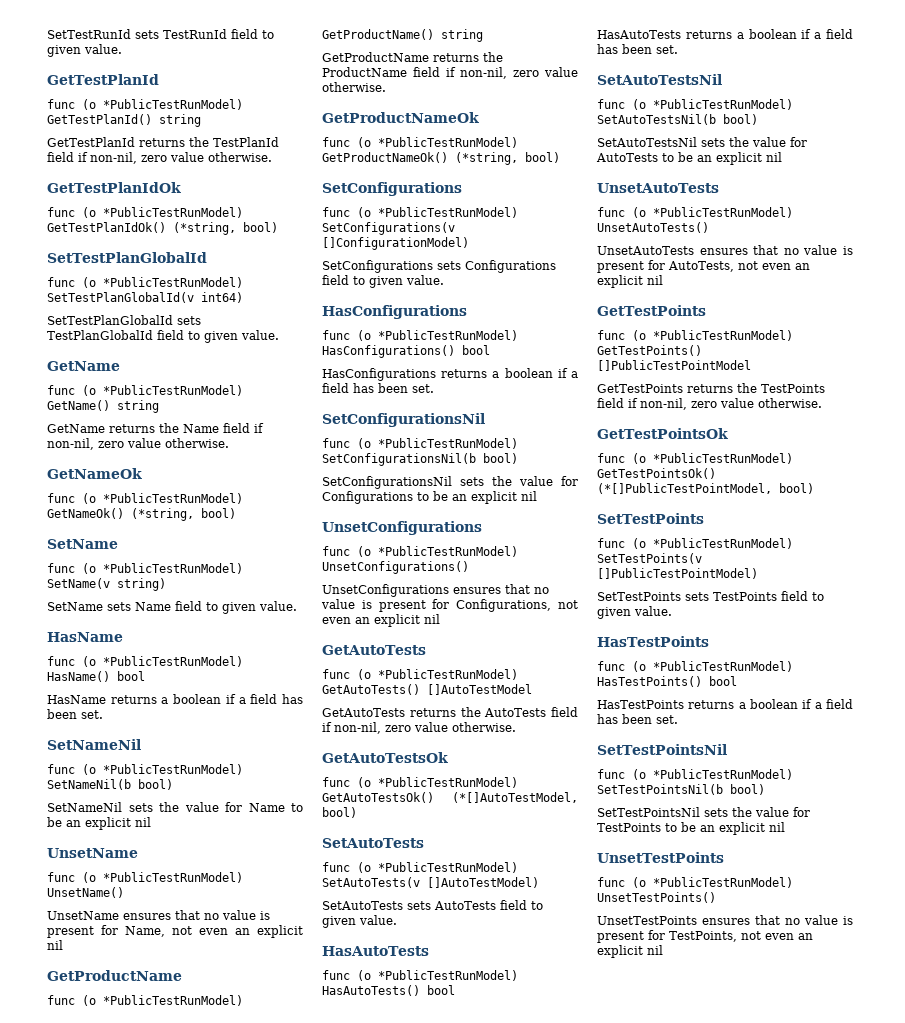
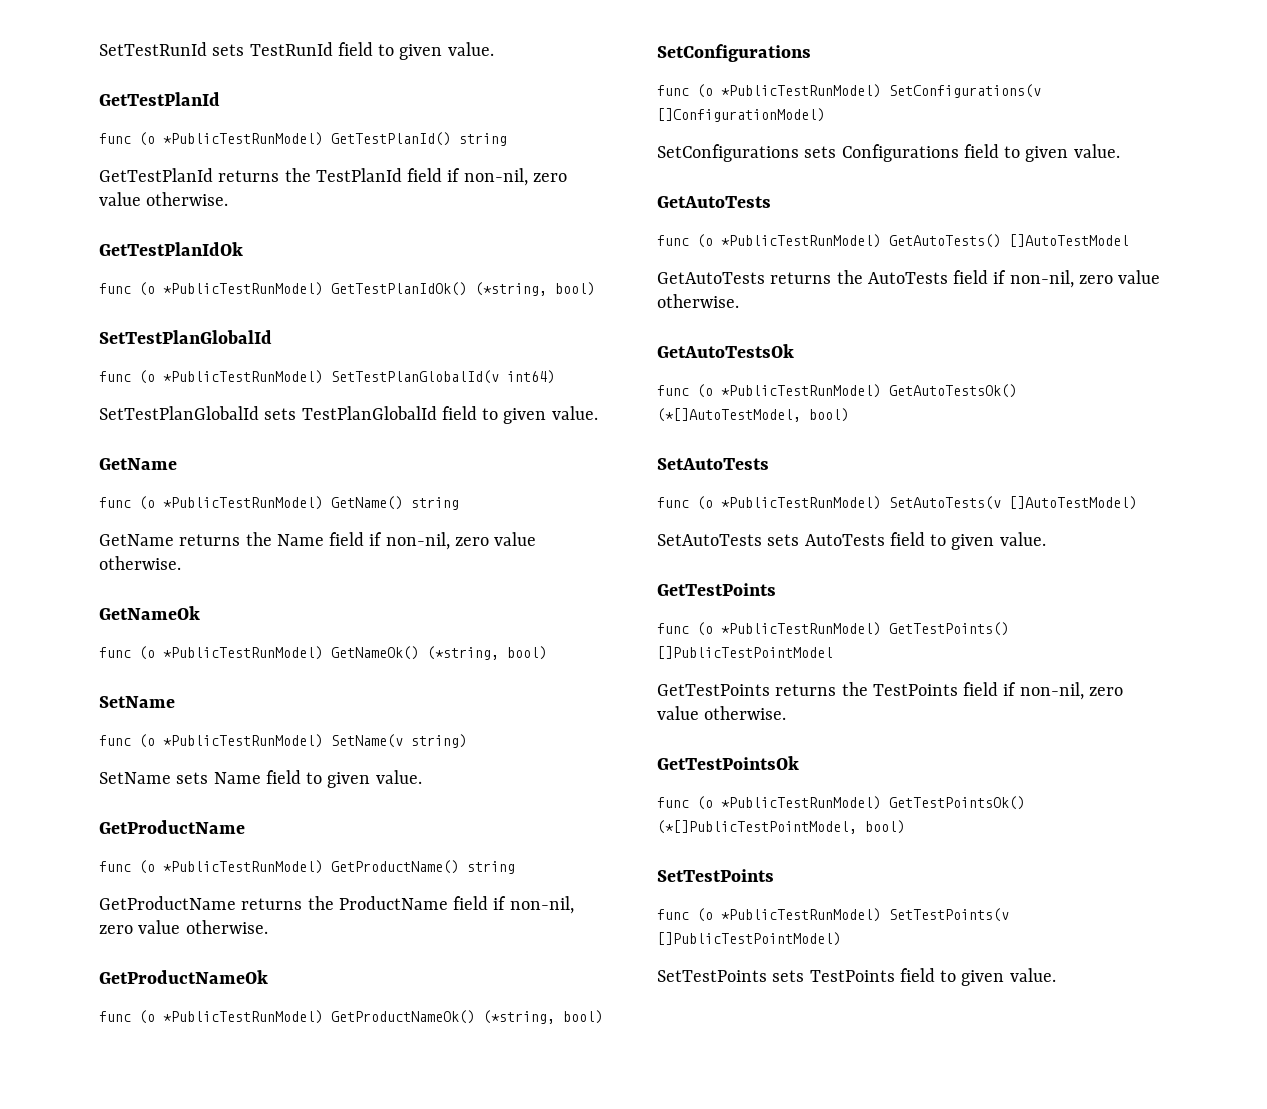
  SetName sets Name field to given value.
- HasName
- func (o *PublicTestRunModel) HasName() bool
- HasName returns a boolean if a field has been set.
- SetNameNil
- func (o *PublicTestRunModel) SetNameNil(b bool)
- SetNameNil sets the value for Name to be an explicit nil
- UnsetName
- func (o *PublicTestRunModel) UnsetName()
- UnsetName ensures that no value is present for Name, not even an explicit nil
  SetConfigurations sets Configurations field to given value.
- HasConfigurations
- func (o *PublicTestRunModel) HasConfigurations() bool
- HasConfigurations returns a boolean if a field has been set.
- SetConfigurationsNil
- func (o *PublicTestRunModel) SetConfigurationsNil(b bool)
- SetConfigurationsNil sets the value for Configurations to be an explicit nil
- UnsetConfigurations
- func (o *PublicTestRunModel) UnsetConfigurations()
- UnsetConfigurations ensures that no value is present for Configurations, not even an explicit nil
  SetAutoTests sets AutoTests field to given value.
- HasAutoTests
- func (o *PublicTestRunModel) HasAutoTests() bool
- HasAutoTests returns a boolean if a field has been set.
- SetAutoTestsNil
- func (o *PublicTestRunModel) SetAutoTestsNil(b bool)
- SetAutoTestsNil sets the value for AutoTests to be an explicit nil
- UnsetAutoTests
- func (o *PublicTestRunModel) UnsetAutoTests()
- UnsetAutoTests ensures that no value is present for AutoTests, not even an explicit nil
  SetTestPoints sets TestPoints field to given value.
- HasTestPoints
- func (o *PublicTestRunModel) HasTestPoints() bool
- HasTestPoints returns a boolean if a field has been set.
- SetTestPointsNil
- func (o *PublicTestRunModel) SetTestPointsNil(b bool)
- SetTestPointsNil sets the value for TestPoints to be an explicit nil
- UnsetTestPoints
- func (o *PublicTestRunModel) UnsetTestPoints()
- UnsetTestPoints ensures that no value is present for TestPoints, not even an explicit nil

